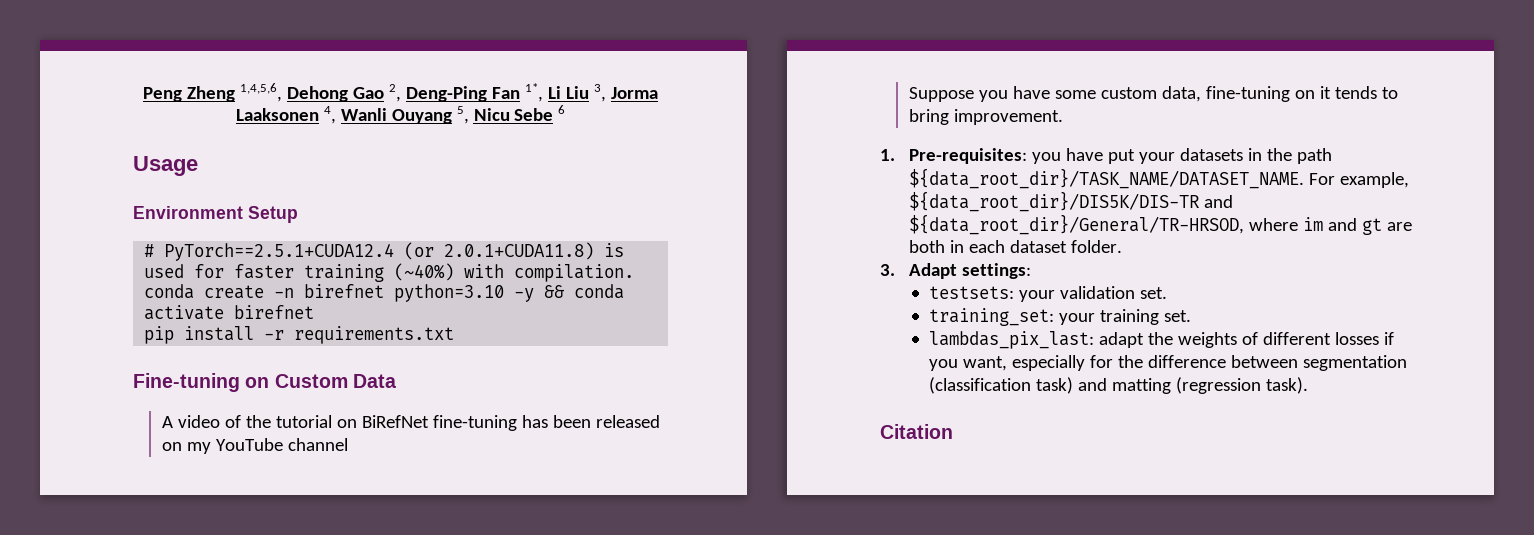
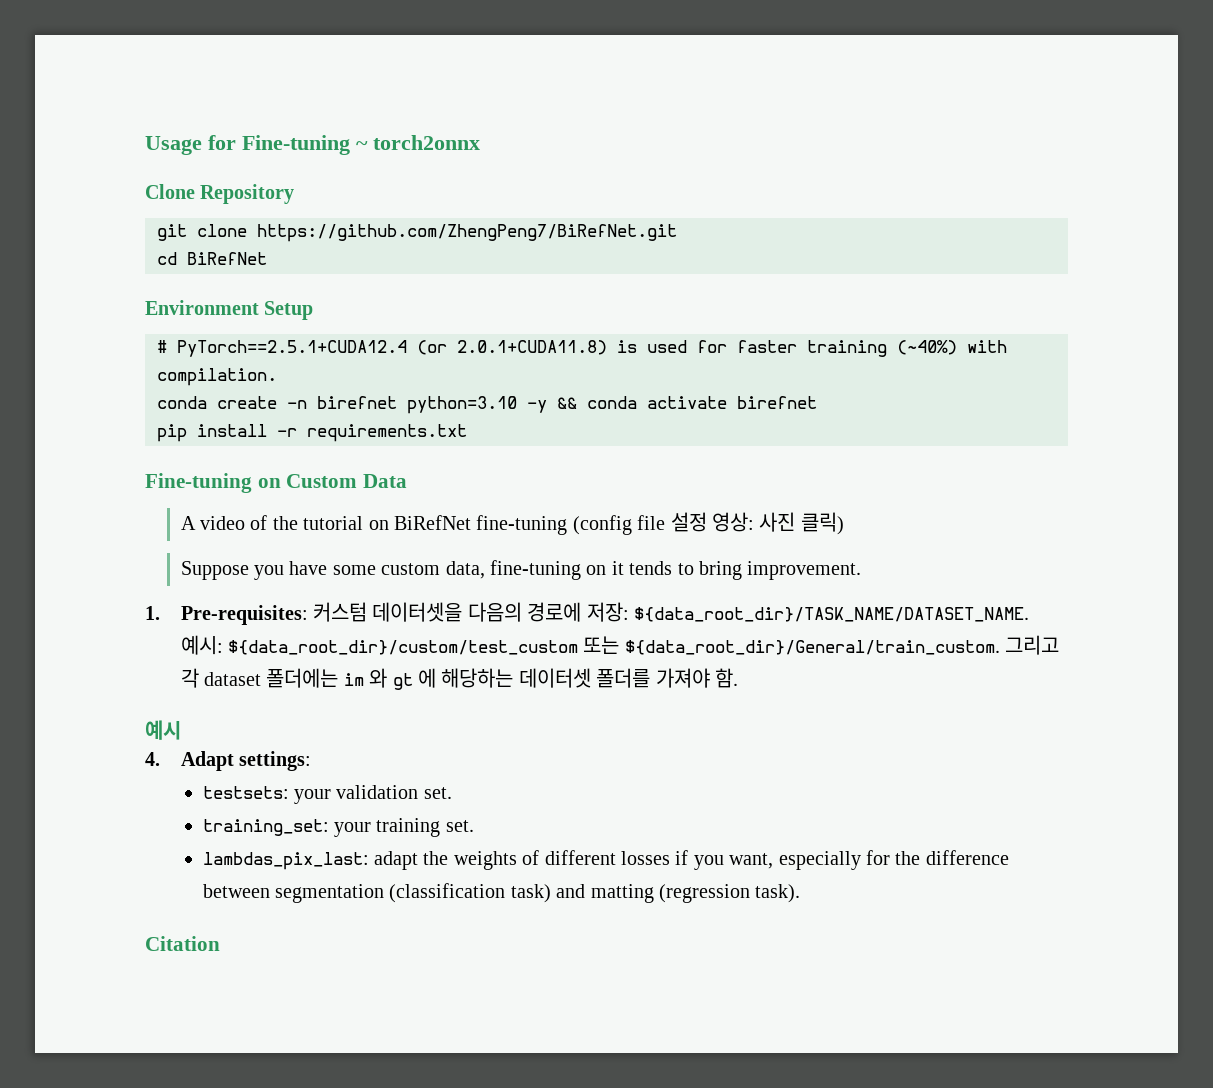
- Peng Zheng 1,4,5,6, Dehong Gao 2, Deng-Ping Fan 1*, Li Liu 3, Jorma Laaksonen 4, Wanli Ouyang 5, Nicu Sebe 6
- Usage
+ Usage for Fine-tuning ~ torch2onnx
+ Clone Repository
+ git clone https://github.com/ZhengPeng7/BiRefNet.git
+ cd BiRefNet
- A video of the tutorial on BiRefNet fine-tuning has been released on my YouTube channel
+ A video of the tutorial on BiRefNet fine-tuning (config file 설정 영상: 사진 클릭)
- 1. Pre-requisites: you have put your datasets in the path ${data_root_dir}/TASK_NAME/DATASET_NAME. For example, ${data_root_dir}/DIS5K/DIS-TR and ${data_root_dir}/General/TR-HRSOD, where im and gt are both in each dataset folder.
- 3. Adapt settings:
+ 1. Pre-requisites: 커스텀 데이터셋을 다음의 경로에 저장: ${data_root_dir}/TASK_NAME/DATASET_NAME. 예시: ${data_root_dir}/custom/test_custom 또는 ${data_root_dir}/General/train_custom. 그리고 각 dataset 폴더에는 im 와 gt 에 해당하는 데이터셋 폴더를 가져야 함.
+ 예시
+ 4. Adapt settings:

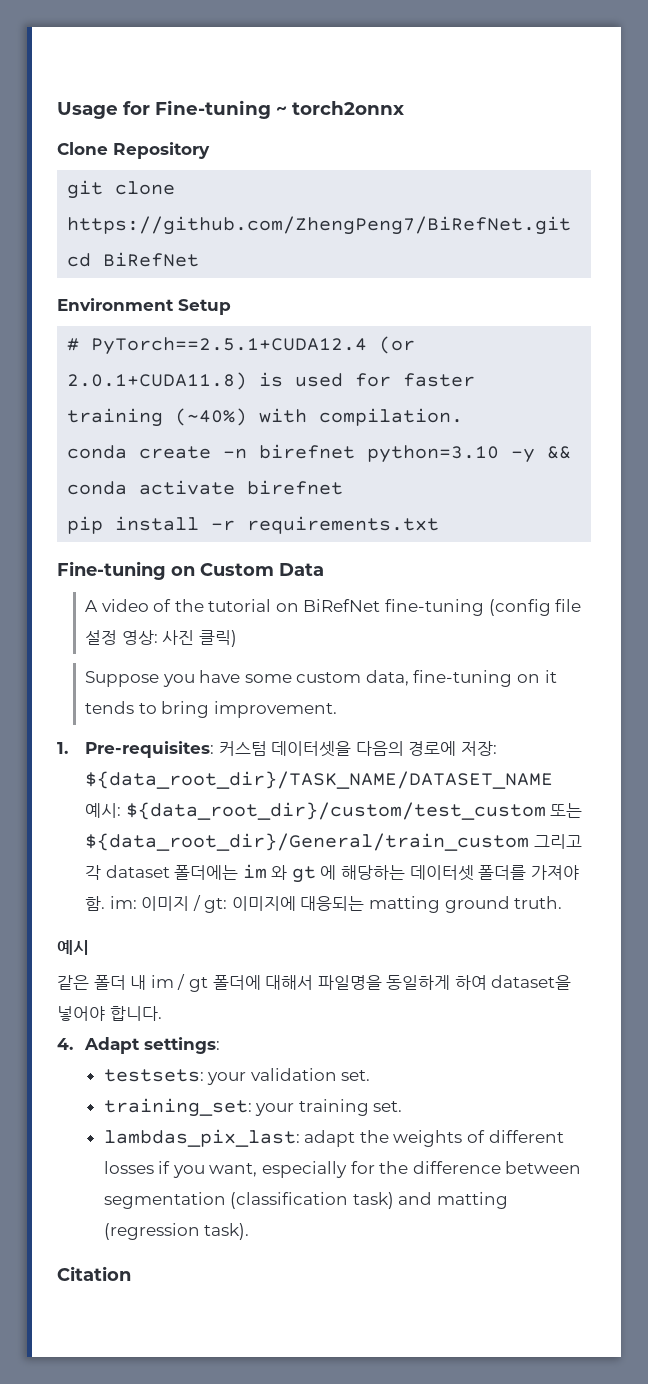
- 1. Pre-requisites: 커스텀 데이터셋을 다음의 경로에 저장: ${data_root_dir}/TASK_NAME/DATASET_NAME. 예시: ${data_root_dir}/custom/test_custom 또는 ${data_root_dir}/General/train_custom. 그리고 각 dataset 폴더에는 im 와 gt 에 해당하는 데이터셋 폴더를 가져야 함.
+ 1. Pre-requisites: 커스텀 데이터셋을 다음의 경로에 저장: ${data_root_dir}/TASK_NAME/DATASET_NAME 예시: ${data_root_dir}/custom/test_custom 또는 ${data_root_dir}/General/train_custom 그리고 각 dataset 폴더에는 im 와 gt 에 해당하는 데이터셋 폴더를 가져야 함. im: 이미지 / gt: 이미지에 대응되는 matting ground truth.
  예시
+ 같은 폴더 내 im / gt 폴더에 대해서 파일명을 동일하게 하여 dataset을 넣어야 합니다.

